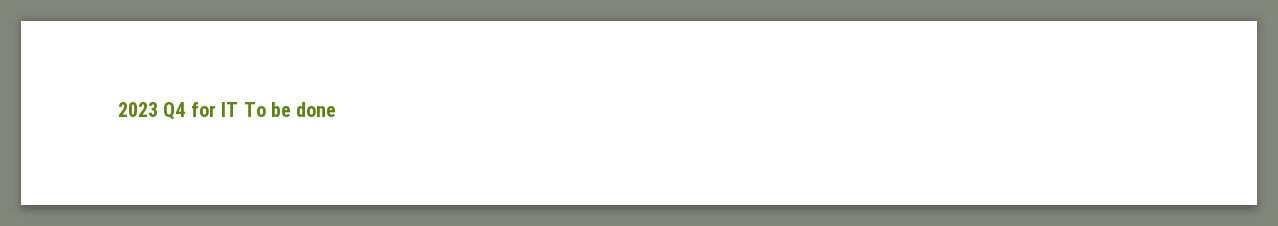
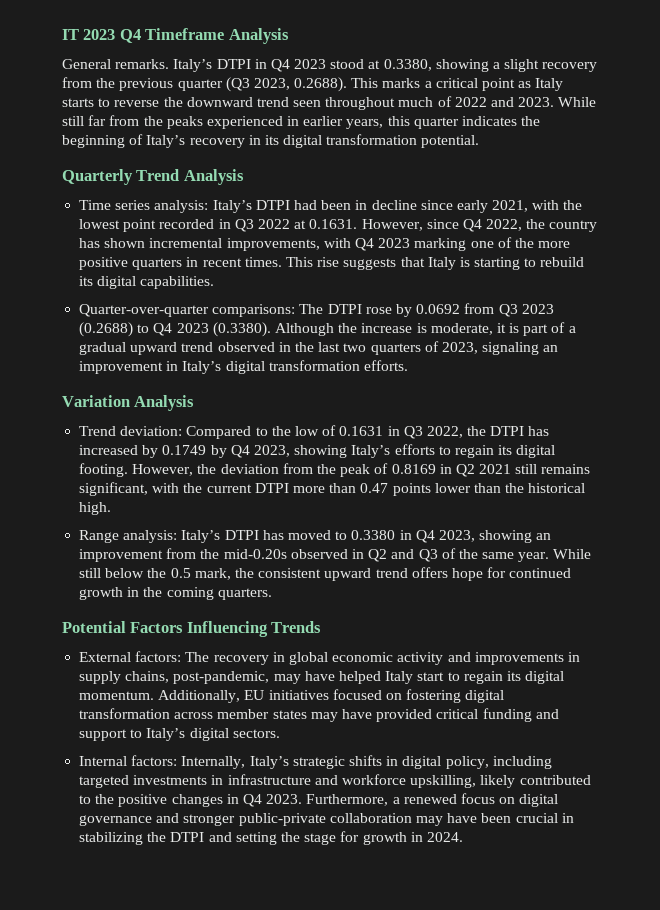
- 2023 Q4 for IT To be done
+ IT 2023 Q4 Timeframe Analysis
+ General remarks. Italy’s DTPI in Q4 2023 stood at 0.3380, showing a slight recovery from the previous quarter (Q3 2023, 0.2688). This marks a critical point as Italy starts to reverse the downward trend seen throughout much of 2022 and 2023. While still far from the peaks experienced in earlier years, this quarter indicates the beginning of Italy’s recovery in its digital transformation potential.
+ Quarterly Trend Analysis
+ Time series analysis: Italy’s DTPI had been in decline since early 2021, with the lowest point recorded in Q3 2022 at 0.1631. However, since Q4 2022, the country has shown incremental improvements, with Q4 2023 marking one of the more positive quarters in recent times. This rise suggests that Italy is starting to rebuild its digital capabilities.
+ Quarter-over-quarter comparisons: The DTPI rose by 0.0692 from Q3 2023 (0.2688) to Q4 2023 (0.3380). Although the increase is moderate, it is part of a gradual upward trend observed in the last two quarters of 2023, signaling an improvement in Italy’s digital transformation efforts.
+ Variation Analysis
+ Trend deviation: Compared to the low of 0.1631 in Q3 2022, the DTPI has increased by 0.1749 by Q4 2023, showing Italy’s efforts to regain its digital footing. However, the deviation from the peak of 0.8169 in Q2 2021 still remains significant, with the current DTPI more than 0.47 points lower than the historical high.
+ Range analysis: Italy’s DTPI has moved to 0.3380 in Q4 2023, showing an improvement from the mid-0.20s observed in Q2 and Q3 of the same year. While still below the 0.5 mark, the consistent upward trend offers hope for continued growth in the coming quarters.
+ Potential Factors Influencing Trends
+ External factors: The recovery in global economic activity and improvements in supply chains, post-pandemic, may have helped Italy start to regain its digital momentum. Additionally, EU initiatives focused on fostering digital transformation across member states may have provided critical funding and support to Italy’s digital sectors.
+ Internal factors: Internally, Italy’s strategic shifts in digital policy, including targeted investments in infrastructure and workforce upskilling, likely contributed to the positive changes in Q4 2023. Furthermore, a renewed focus on digital governance and stronger public-private collaboration may have been crucial in stabilizing the DTPI and setting the stage for growth in 2024.

